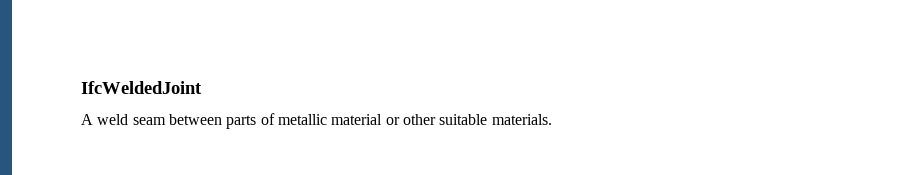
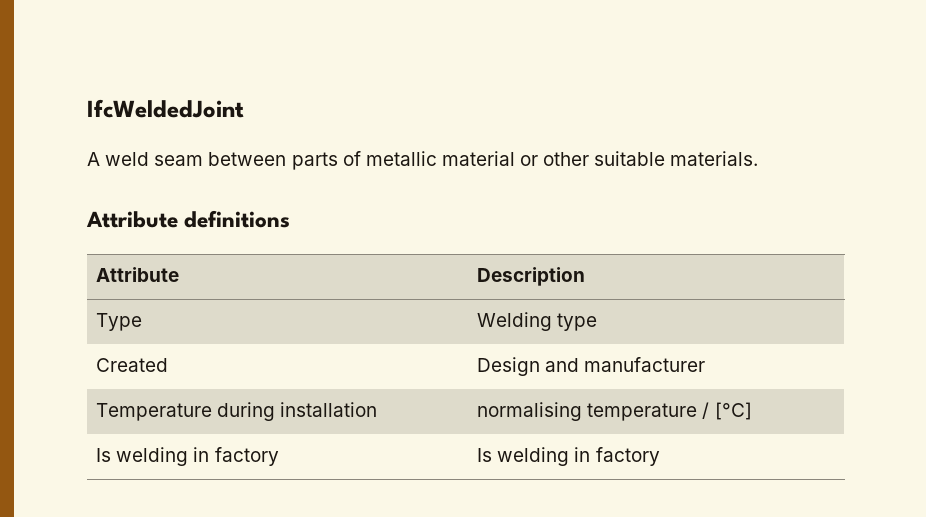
+ Attribute definitions
+ Attribute | Description
+ Type | Welding type
+ Created | Design and manufacturer
+ Temperature during installation | normalising temperature / [°C]
+ Is welding in factory | Is welding in factory

